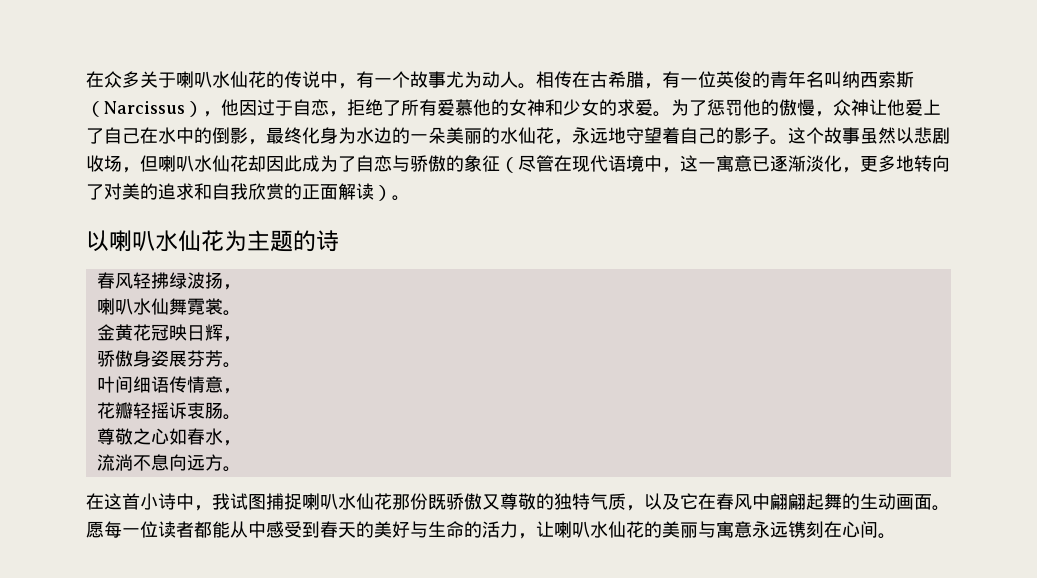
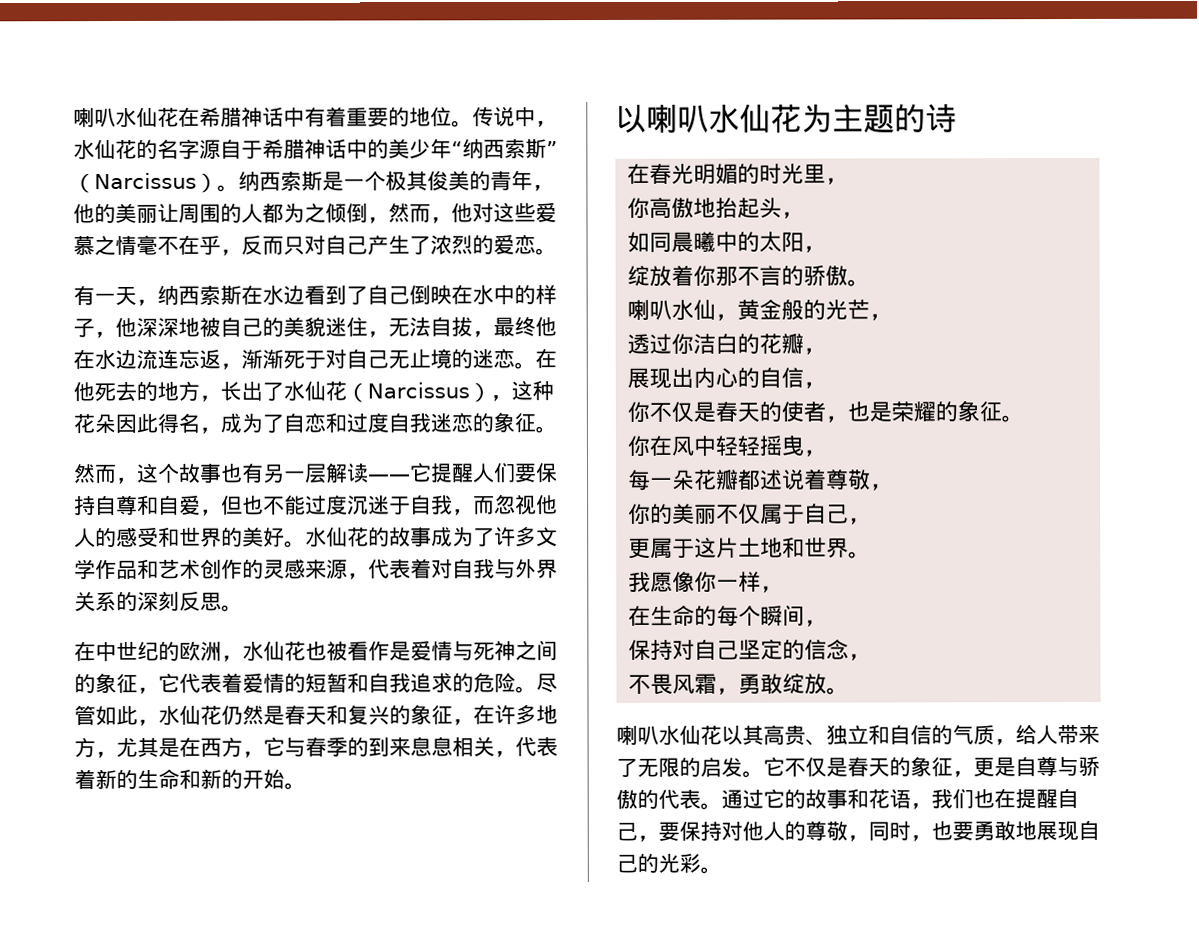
- 在众多关于喇叭水仙花的传说中，有一个故事尤为动人。相传在古希腊，有一位英俊的青年名叫纳西索斯（Narcissus），他因过于自恋，拒绝了所有爱慕他的女神和少女的求爱。为了惩罚他的傲慢，众神让他爱上了自己在水中的倒影，最终化身为水边的一朵美丽的水仙花，永远地守望着自己的影子。这个故事虽然以悲剧收场，但喇叭水仙花却因此成为了自恋与骄傲的象征（尽管在现代语境中，这一寓意已逐渐淡化，更多地转向了对美的追求和自我欣赏的正面解读）。
+ 喇叭水仙花在希腊神话中有着重要的地位。传说中，水仙花的名字源自于希腊神话中的美少年“纳西索斯”（Narcissus）。纳西索斯是一个极其俊美的青年，他的美丽让周围的人都为之倾倒，然而，他对这些爱慕之情毫不在乎，反而只对自己产生了浓烈的爱恋。
+ 有一天，纳西索斯在水边看到了自己倒映在水中的样子，他深深地被自己的美貌迷住，无法自拔，最终他在水边流连忘返，渐渐死于对自己无止境的迷恋。在他死去的地方，长出了水仙花（Narcissus），这种花朵因此得名，成为了自恋和过度自我迷恋的象征。
+ 然而，这个故事也有另一层解读——它提醒人们要保持自尊和自爱，但也不能过度沉迷于自我，而忽视他人的感受和世界的美好。水仙花的故事成为了许多文学作品和艺术创作的灵感来源，代表着对自我与外界关系的深刻反思。
+ 在中世纪的欧洲，水仙花也被看作是爱情与死神之间的象征，它代表着爱情的短暂和自我追求的危险。尽管如此，水仙花仍然是春天和复兴的象征，在许多地方，尤其是在西方，它与春季的到来息息相关，代表着新的生命和新的开始。
- 春风轻拂绿波扬，
- 喇叭水仙舞霓裳。
- 金黄花冠映日辉，
- 骄傲身姿展芬芳。
- 叶间细语传情意，
- 花瓣轻摇诉衷肠。
- 尊敬之心如春水，
- 流淌不息向远方。
- 在这首小诗中，我试图捕捉喇叭水仙花那份既骄傲又尊敬的独特气质，以及它在春风中翩翩起舞的生动画面。愿每一位读者都能从中感受到春天的美好与生命的活力，让喇叭水仙花的美丽与寓意永远镌刻在心间。
+ 在春光明媚的时光里，
+ 你高傲地抬起头，
+ 如同晨曦中的太阳，
+ 绽放着你那不言的骄傲。
+ 喇叭水仙，黄金般的光芒，
+ 透过你洁白的花瓣，
+ 展现出内心的自信，
+ 你不仅是春天的使者，也是荣耀的象征。
+ 你在风中轻轻摇曳，
+ 每一朵花瓣都述说着尊敬，
+ 你的美丽不仅属于自己，
+ 更属于这片土地和世界。
+ 我愿像你一样，
+ 在生命的每个瞬间，
+ 保持对自己坚定的信念，
+ 不畏风霜，勇敢绽放。
+ 喇叭水仙花以其高贵、独立和自信的气质，给人带来了无限的启发。它不仅是春天的象征，更是自尊与骄傲的代表。通过它的故事和花语，我们也在提醒自己，要保持对他人的尊敬，同时，也要勇敢地展现自己的光彩。

